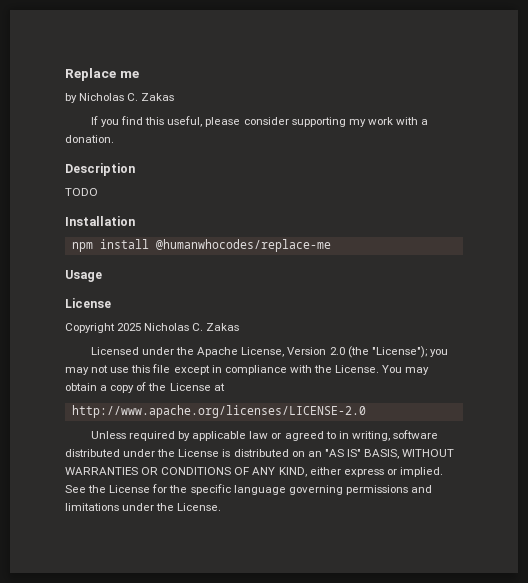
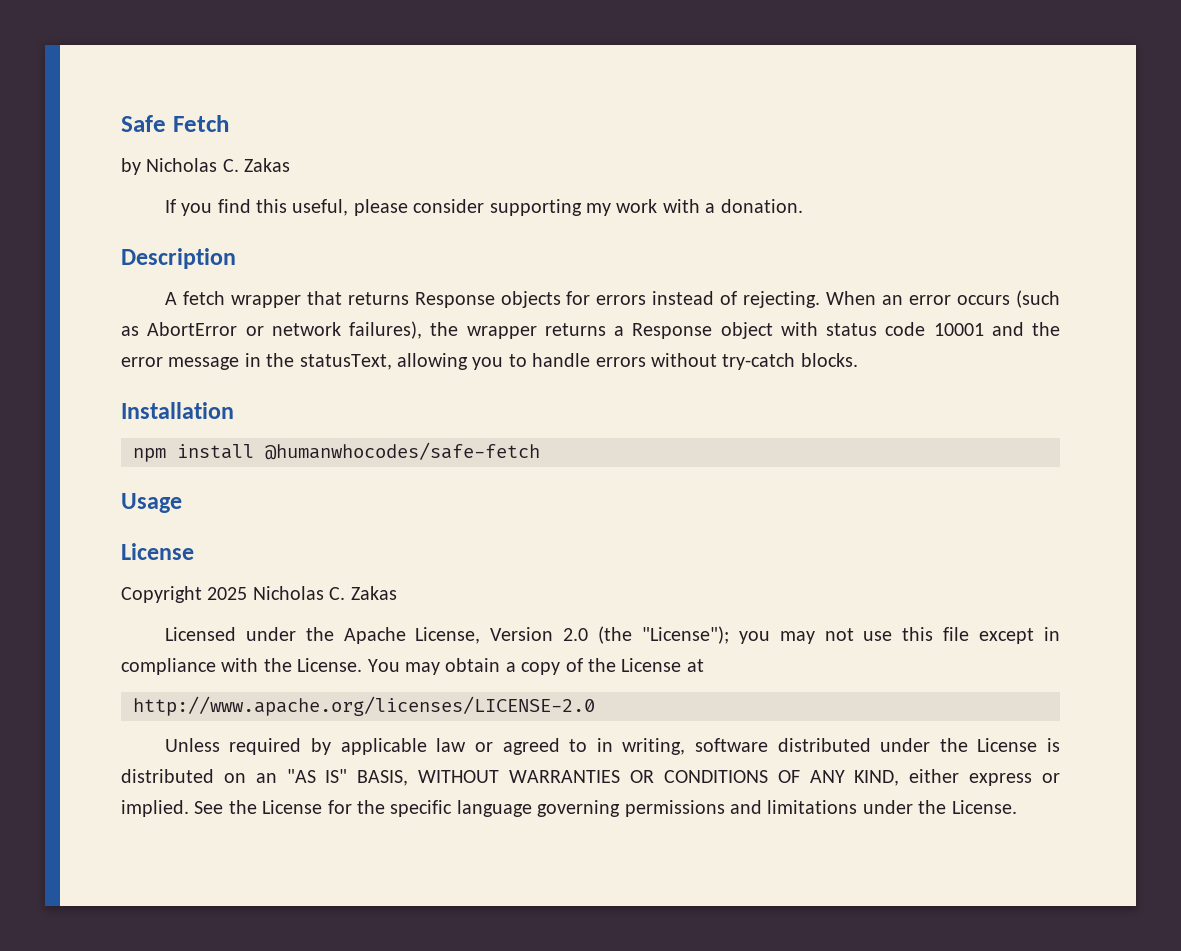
- Replace me
+ Safe Fetch
- TODO
+ A fetch wrapper that returns Response objects for errors instead of rejecting. When an error occurs (such as AbortError or network failures), the wrapper returns a Response object with status code 10001 and the error message in the statusText, allowing you to handle errors without try-catch blocks.
- npm install @humanwhocodes/replace-me
+ npm install @humanwhocodes/safe-fetch

